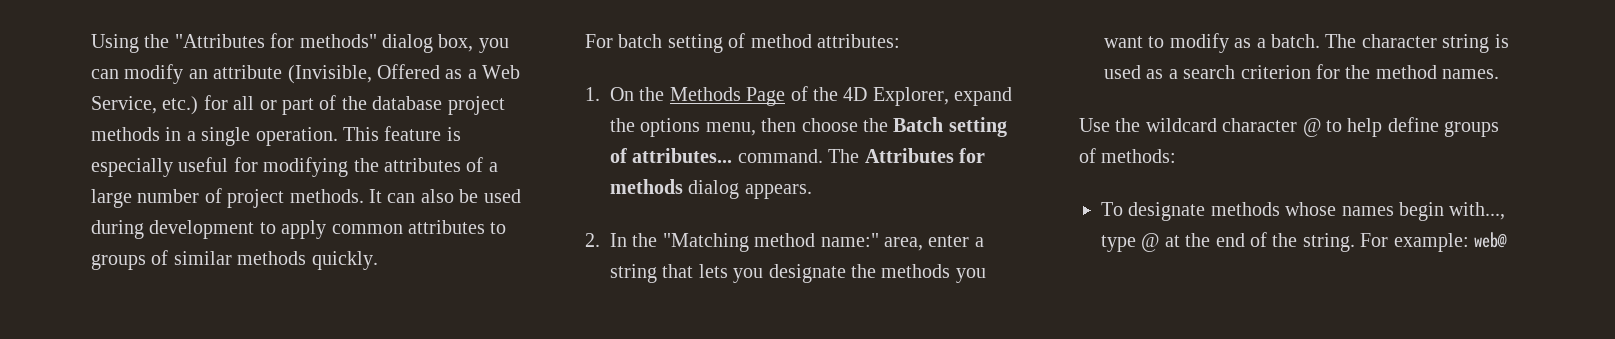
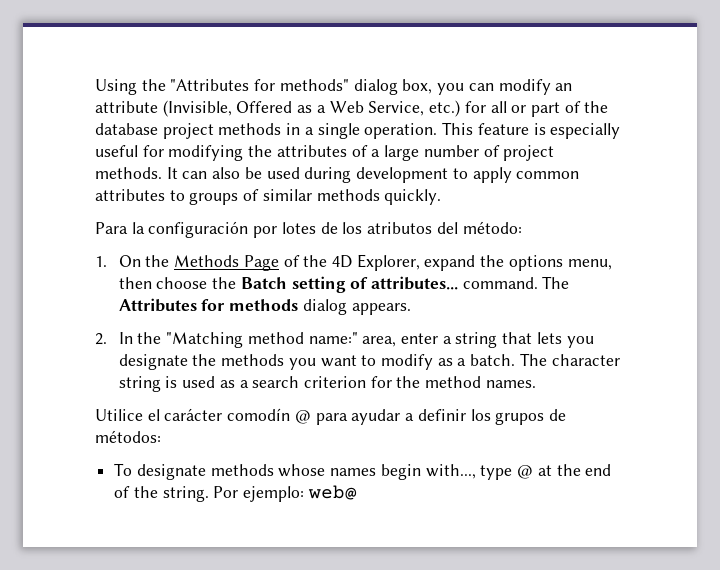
- For batch setting of method attributes:
+ Para la configuración por lotes de los atributos del método:
- Use the wildcard character @ to help define groups of methods:
+ Utilice el carácter comodín @ para ayudar a definir los grupos de métodos:
- For example: web@
+ Por ejemplo: web@

